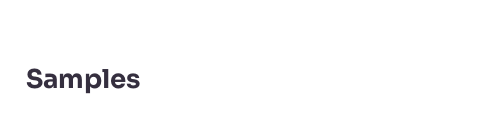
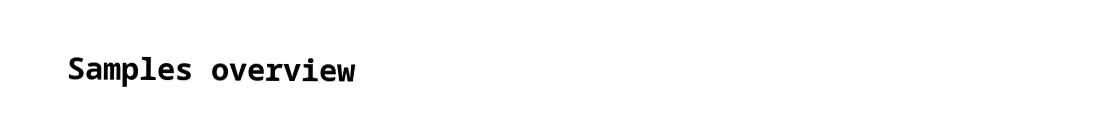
- Samples
+ Samples overview

